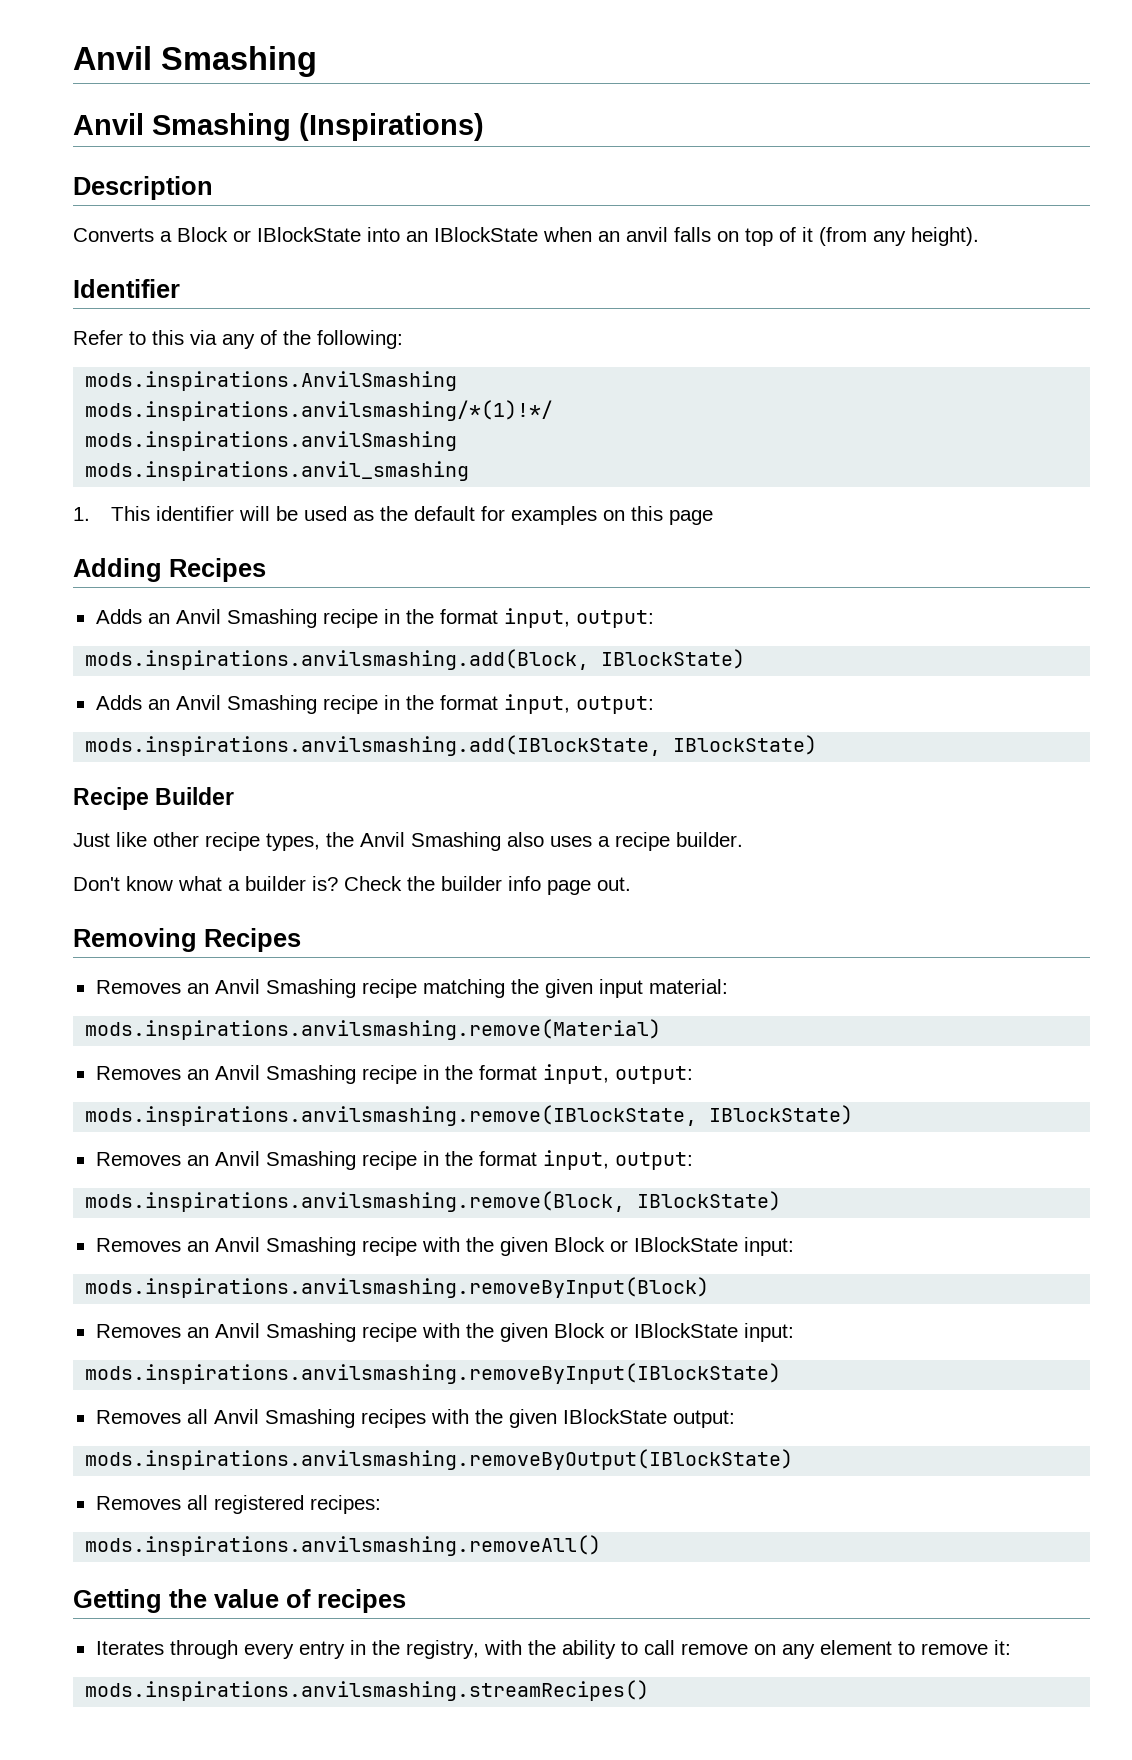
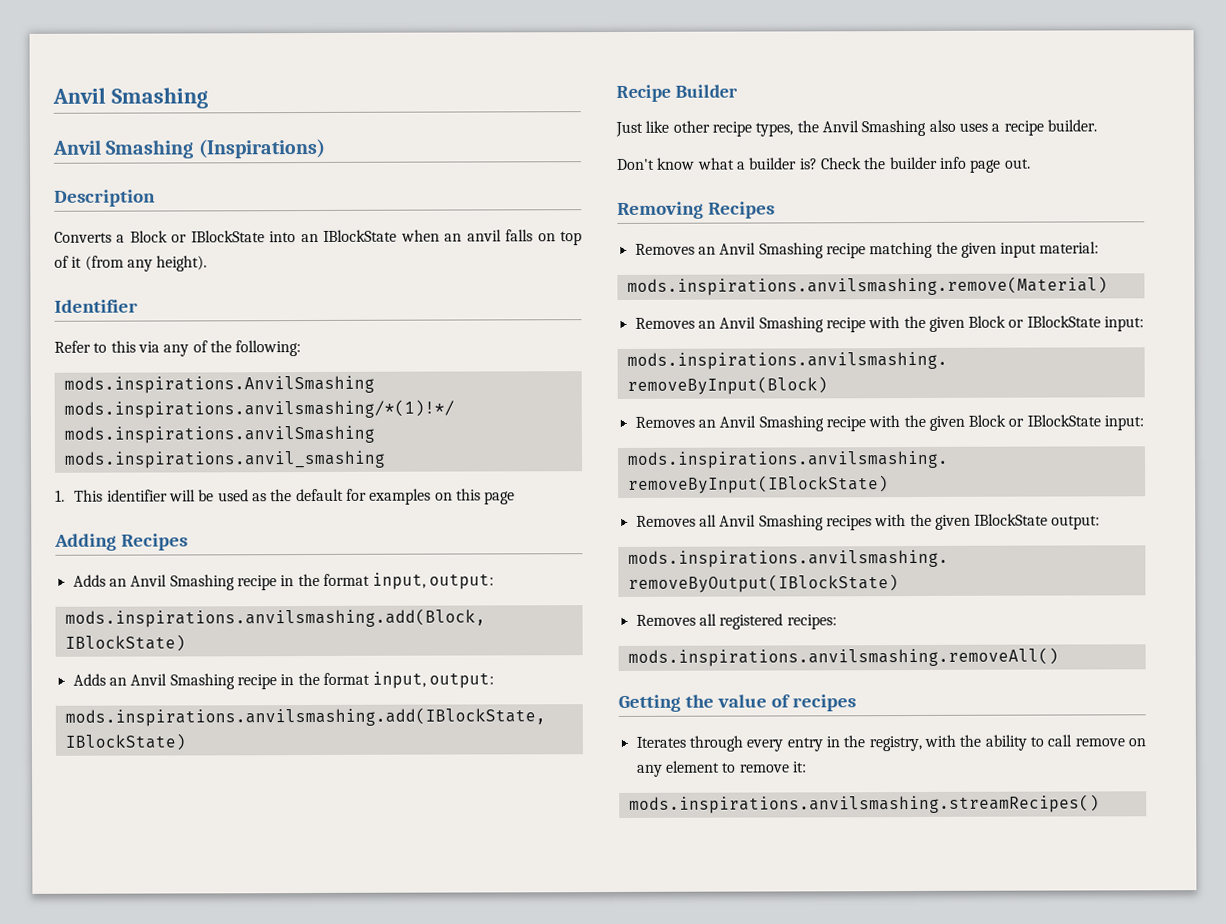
  mods.inspirations.anvilsmashing.remove(Material)
- Removes an Anvil Smashing recipe in the format input, output:
- mods.inspirations.anvilsmashing.remove(IBlockState, IBlockState)
- Removes an Anvil Smashing recipe in the format input, output:
- mods.inspirations.anvilsmashing.remove(Block, IBlockState)

